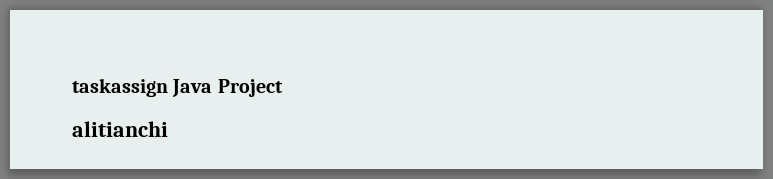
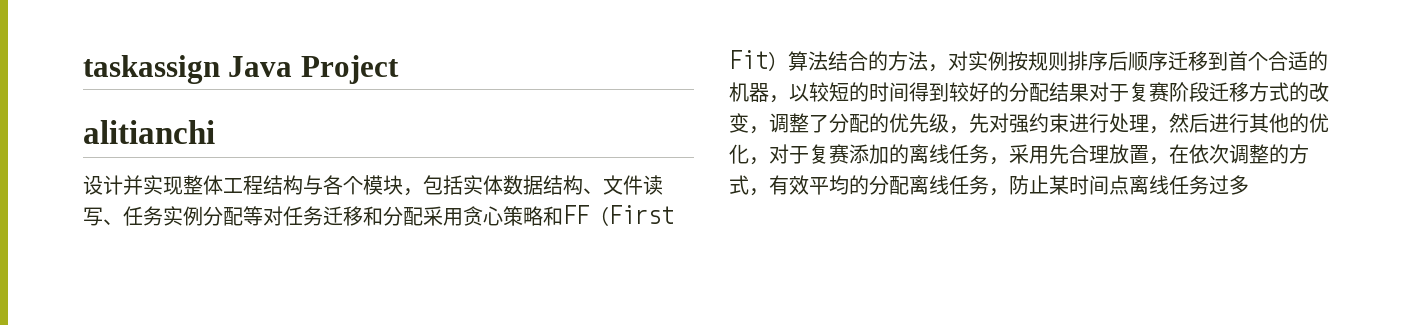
+ 设计并实现整体工程结构与各个模块，包括实体数据结构、文件读写、任务实例分配等对任务迁移和分配采用贪心策略和FF（First Fit）算法结合的方法，对实例按规则排序后顺序迁移到首个合适的机器，以较短的时间得到较好的分配结果对于复赛阶段迁移方式的改变，调整了分配的优先级，先对强约束进行处理，然后进行其他的优化，对于复赛添加的离线任务，采用先合理放置，在依次调整的方式，有效平均的分配离线任务，防止某时间点离线任务过多

